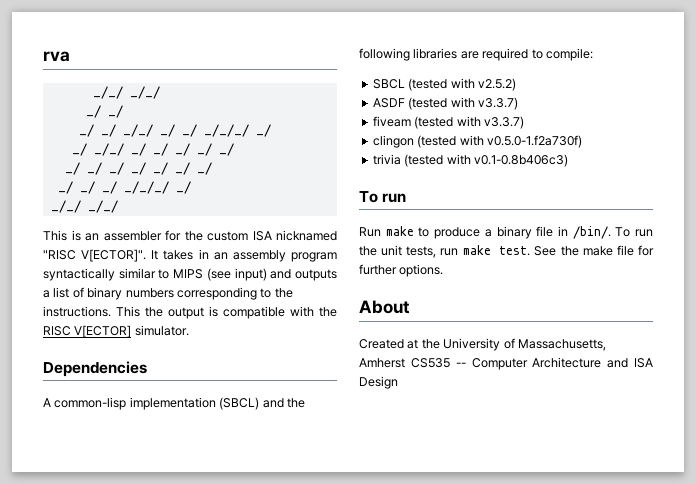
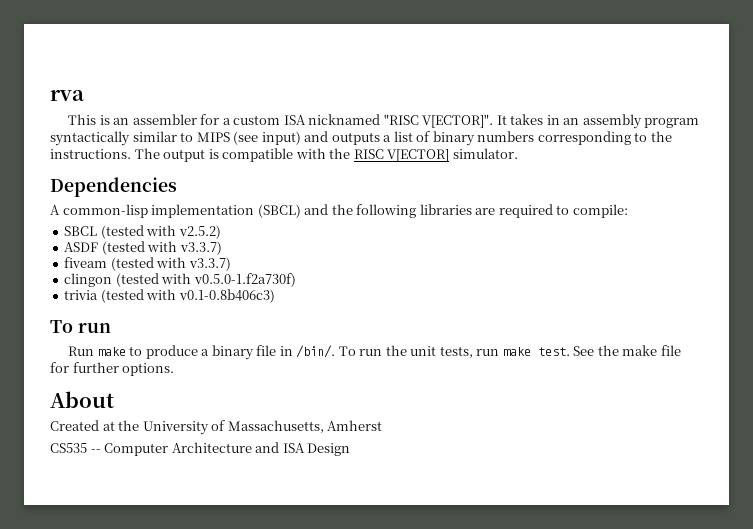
  rva
- _/_/ _/_/
- _/ _/
- _/ _/ _/_/ _/ _/ _/_/_/ _/
- _/ _/_/ _/ _/ _/ _/ _/
- _/ _/ _/ _/ _/ _/ _/
- _/ _/ _/ _/_/_/ _/
- _/_/ _/_/
- This is an assembler for the custom ISA nicknamed "RISC V[ECTOR]".
+ This is an assembler for a custom ISA nicknamed "RISC V[ECTOR]".
- This the output is compatible with the RISC V[ECTOR] simulator.
+ The output is compatible with the RISC V[ECTOR] simulator.
- Created at the University of Massachusetts, Amherst CS535 -- Computer Architecture and ISA Design
+ Created at the University of Massachusetts, Amherst
+ CS535 -- Computer Architecture and ISA Design

